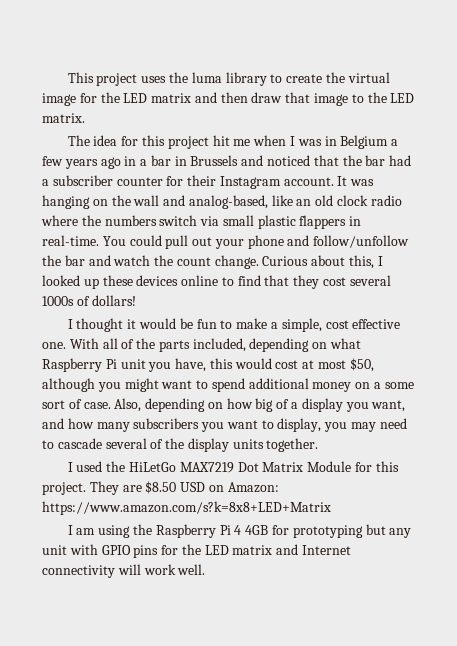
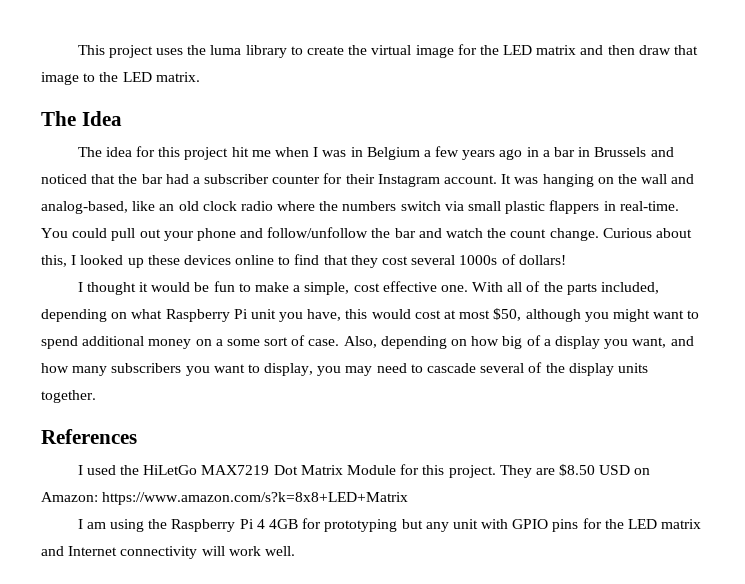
+ The Idea
+ References

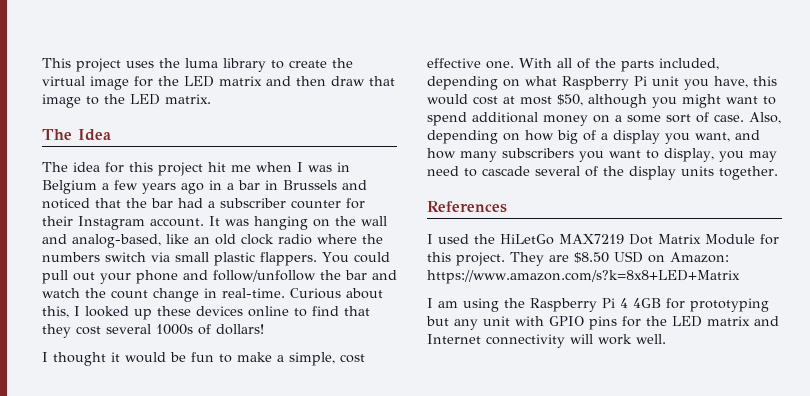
- It was hanging on the wall and analog-based, like an old clock radio where the numbers switch via small plastic flappers in real-time.
+ It was hanging on the wall and analog-based, like an old clock radio where the numbers switch via small plastic flappers.
- You could pull out your phone and follow/unfollow the bar and watch the count change.
+ You could pull out your phone and follow/unfollow the bar and watch the count change in real-time.

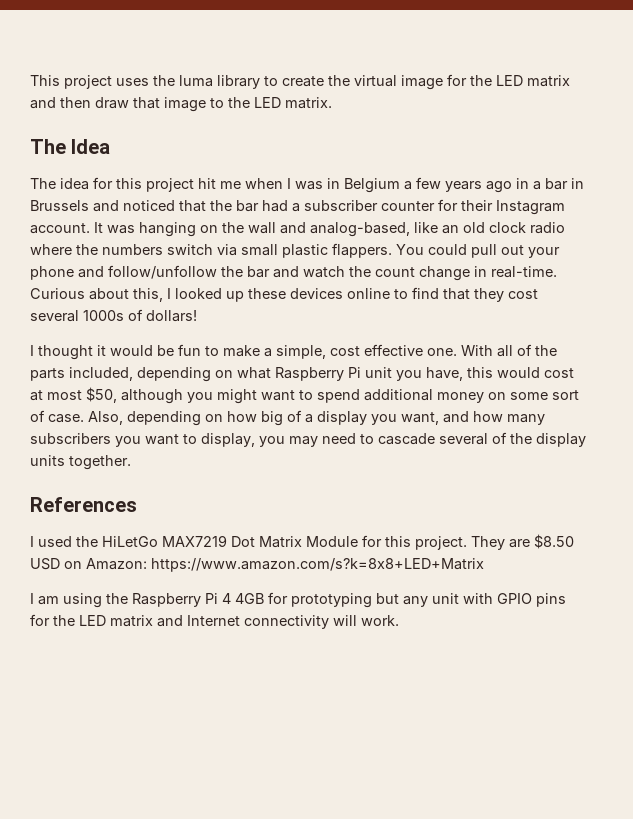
- With all of the parts included, depending on what Raspberry Pi unit you have, this would cost at most $50, although you might want to spend additional money on a some sort of case.
+ With all of the parts included, depending on what Raspberry Pi unit you have, this would cost at most $50, although you might want to spend additional money on some sort of case.
- I am using the Raspberry Pi 4 4GB for prototyping but any unit with GPIO pins for the LED matrix and Internet connectivity will work well.
+ I am using the Raspberry Pi 4 4GB for prototyping but any unit with GPIO pins for the LED matrix and Internet connectivity will work.

